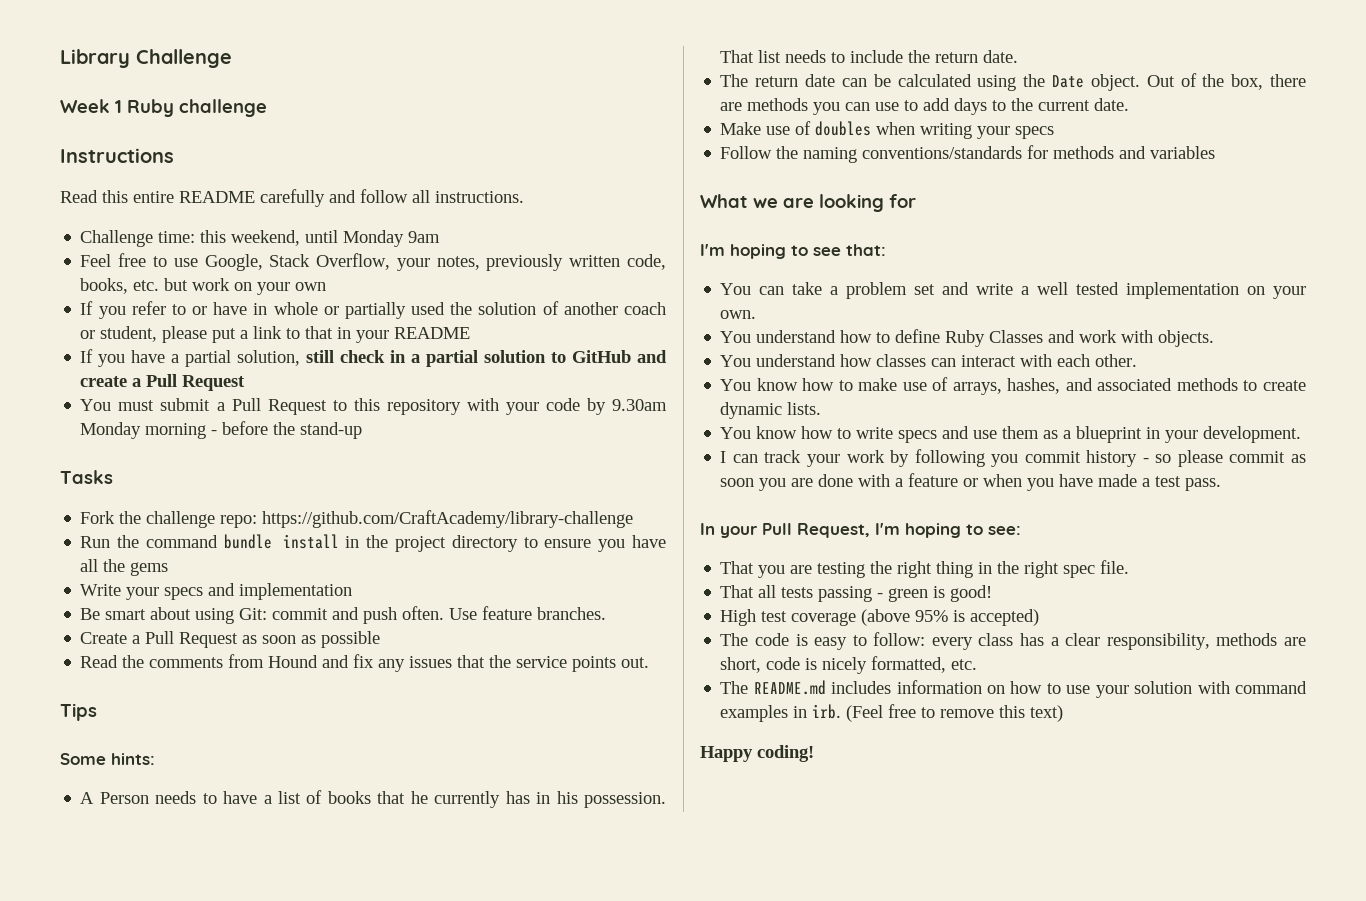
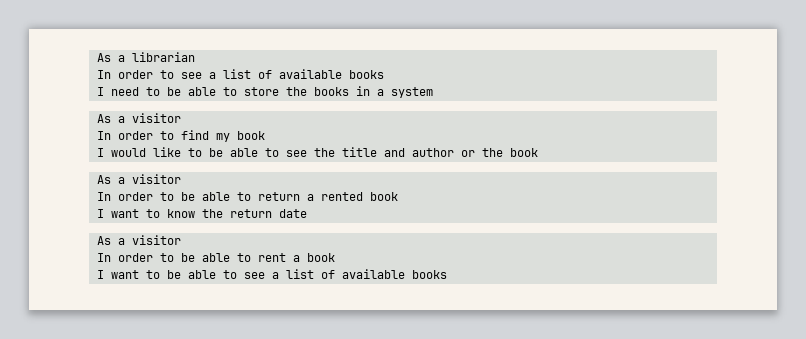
- Library Challenge
- Week 1 Ruby challenge
- Instructions
- Read this entire README carefully and follow all instructions.
- Challenge time: this weekend, until Monday 9am
- Feel free to use Google, Stack Overflow, your notes, previously written code, books, etc. but work on your own
- If you refer to or have in whole or partially used the solution of another coach or student, please put a link to that in your README
- If you have a partial solution, still check in a partial solution to GitHub and create a Pull Request
- You must submit a Pull Request to this repository with your code by 9.30am Monday morning - before the stand-up
- Tasks
- Fork the challenge repo: https://github.com/CraftAcademy/library-challenge
- Run the command bundle install in the project directory to ensure you have all the gems
- Write your specs and implementation
- Be smart about using Git: commit and push often. Use feature branches.
- Create a Pull Request as soon as possible
- Read the comments from Hound and fix any issues that the service points out.
- Tips
- Some hints:
- A Person needs to have a list of books that he currently has in his possession. That list needs to include the return date.
- The return date can be calculated using the Date object. Out of the box, there are methods you can use to add days to the current date.
- Make use of doubles when writing your specs
- Follow the naming conventions/standards for methods and variables
- What we are looking for
- I'm hoping to see that:
- You can take a problem set and write a well tested implementation on your own.
- You understand how to define Ruby Classes and work with objects.
- You understand how classes can interact with each other.
- You know how to make use of arrays, hashes, and associated methods to create dynamic lists.
- You know how to write specs and use them as a blueprint in your development.
- I can track your work by following you commit history - so please commit as soon you are done with a feature or when you have made a test pass.
- In your Pull Request, I'm hoping to see:
- That you are testing the right thing in the right spec file.
- That all tests passing - green is good!
- High test coverage (above 95% is accepted)
- The code is easy to follow: every class has a clear responsibility, methods are short, code is nicely formatted, etc.
- The README.md includes information on how to use your solution with command examples in irb. (Feel free to remove this text)
- Happy coding!
+ As a librarian
+ In order to see a list of available books
+ I need to be able to store the books in a system
+ As a visitor
+ In order to find my book
+ I would like to be able to see the title and author or the book
+ As a visitor
+ In order to be able to return a rented book
+ I want to know the return date
+ As a visitor
+ In order to be able to rent a book
+ I want to be able to see a list of available books

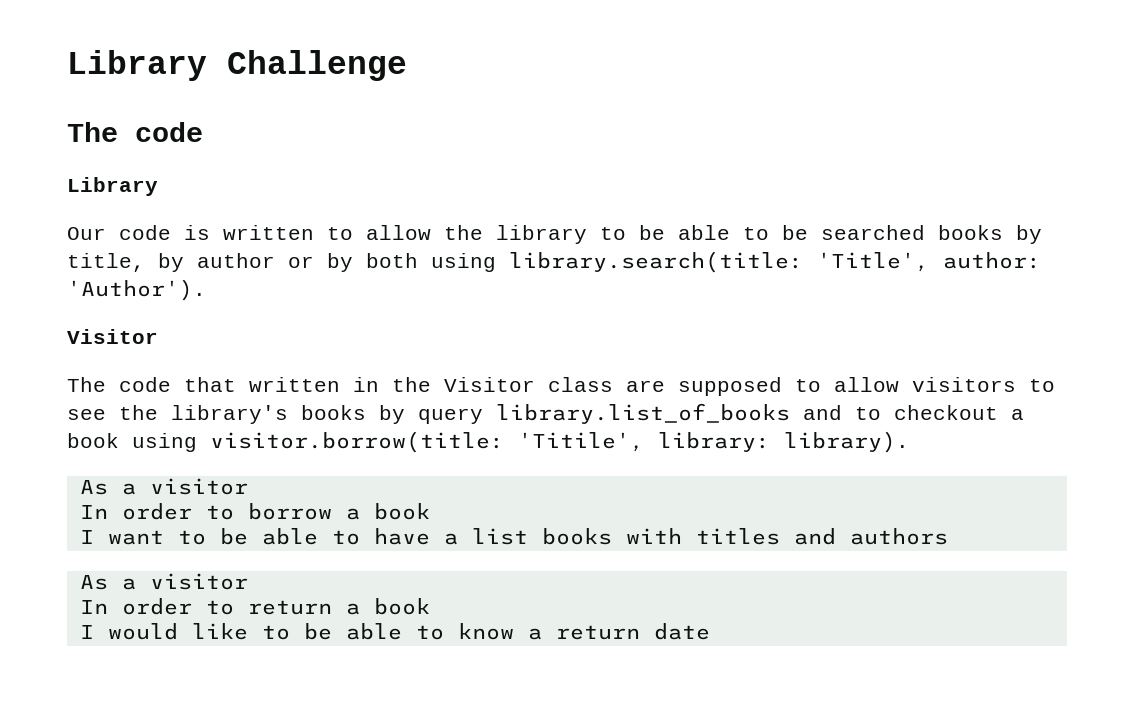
- As a librarian
- In order to see a list of available books
- I need to be able to store the books in a system
+ Library Challenge
+ The code
+ Library
+ Our code is written to allow the library to be able to be searched books by title, by author or by both using library.search(title: 'Title', author: 'Author').
+ Visitor
+ The code that written in the Visitor class are supposed to allow visitors to see the library's books by query library.list_of_books and to checkout a book using visitor.borrow(title: 'Titile', library: library).
  As a visitor
- In order to find my book
+ In order to borrow a book
+ I want to be able to have a list books with titles and authors
+ As a visitor
+ In order to return a book
- I would like to be able to see the title and author or the book
- As a visitor
- In order to be able to return a rented book
- I want to know the return date
- As a visitor
- In order to be able to rent a book
- I want to be able to see a list of available books
+ I would like to be able to know a return date

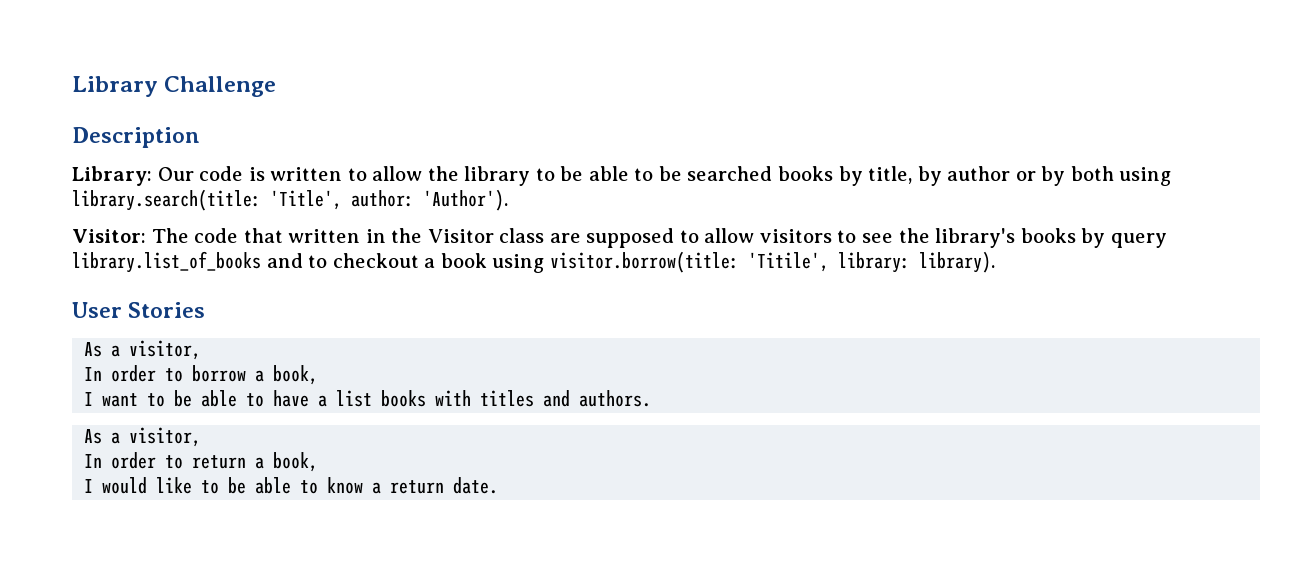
  Library Challenge
- The code
- Library
- Our code is written to allow the library to be able to be searched books by title, by author or by both using library.search(title: 'Title', author: 'Author').
- Visitor
- The code that written in the Visitor class are supposed to allow visitors to see the library's books by query library.list_of_books and to checkout a book using visitor.borrow(title: 'Titile', library: library).
- As a visitor
+ Description
+ Library: Our code is written to allow the library to be able to be searched books by title, by author or by both using library.search(title: 'Title', author: 'Author').
+ Visitor: The code that written in the Visitor class are supposed to allow visitors to see the library's books by query library.list_of_books and to checkout a book using visitor.borrow(title: 'Titile', library: library).
+ User Stories
+ As a visitor,
- In order to borrow a book
+ In order to borrow a book,
- I want to be able to have a list books with titles and authors
- As a visitor
+ I want to be able to have a list books with titles and authors.
+ As a visitor,
- In order to return a book
+ In order to return a book,
- I would like to be able to know a return date
+ I would like to be able to know a return date.

